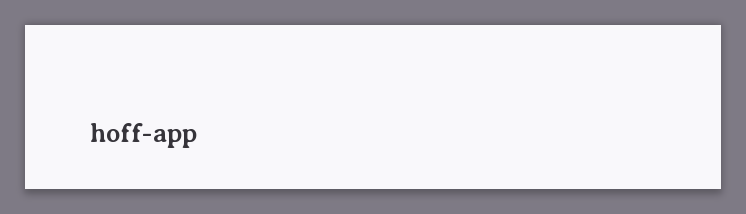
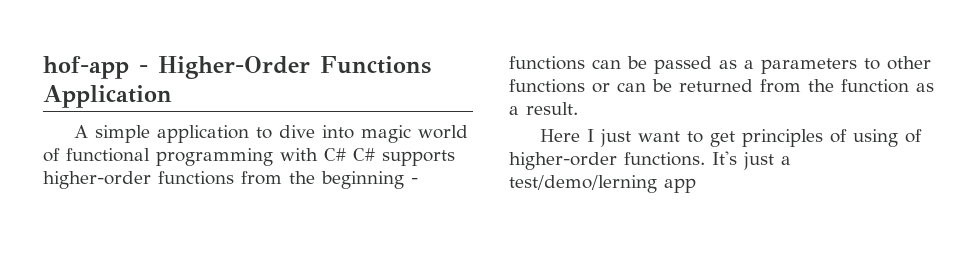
- hoff-app
+ hof-app - Higher-Order Functions Application
+ A simple application to dive into magic world of functional programming with C# C# supports higher-order functions from the beginning - functions can be passed as a parameters to other functions or can be returned from the function as a result.
+ Here I just want to get principles of using of higher-order functions. It's just a test/demo/lerning app

